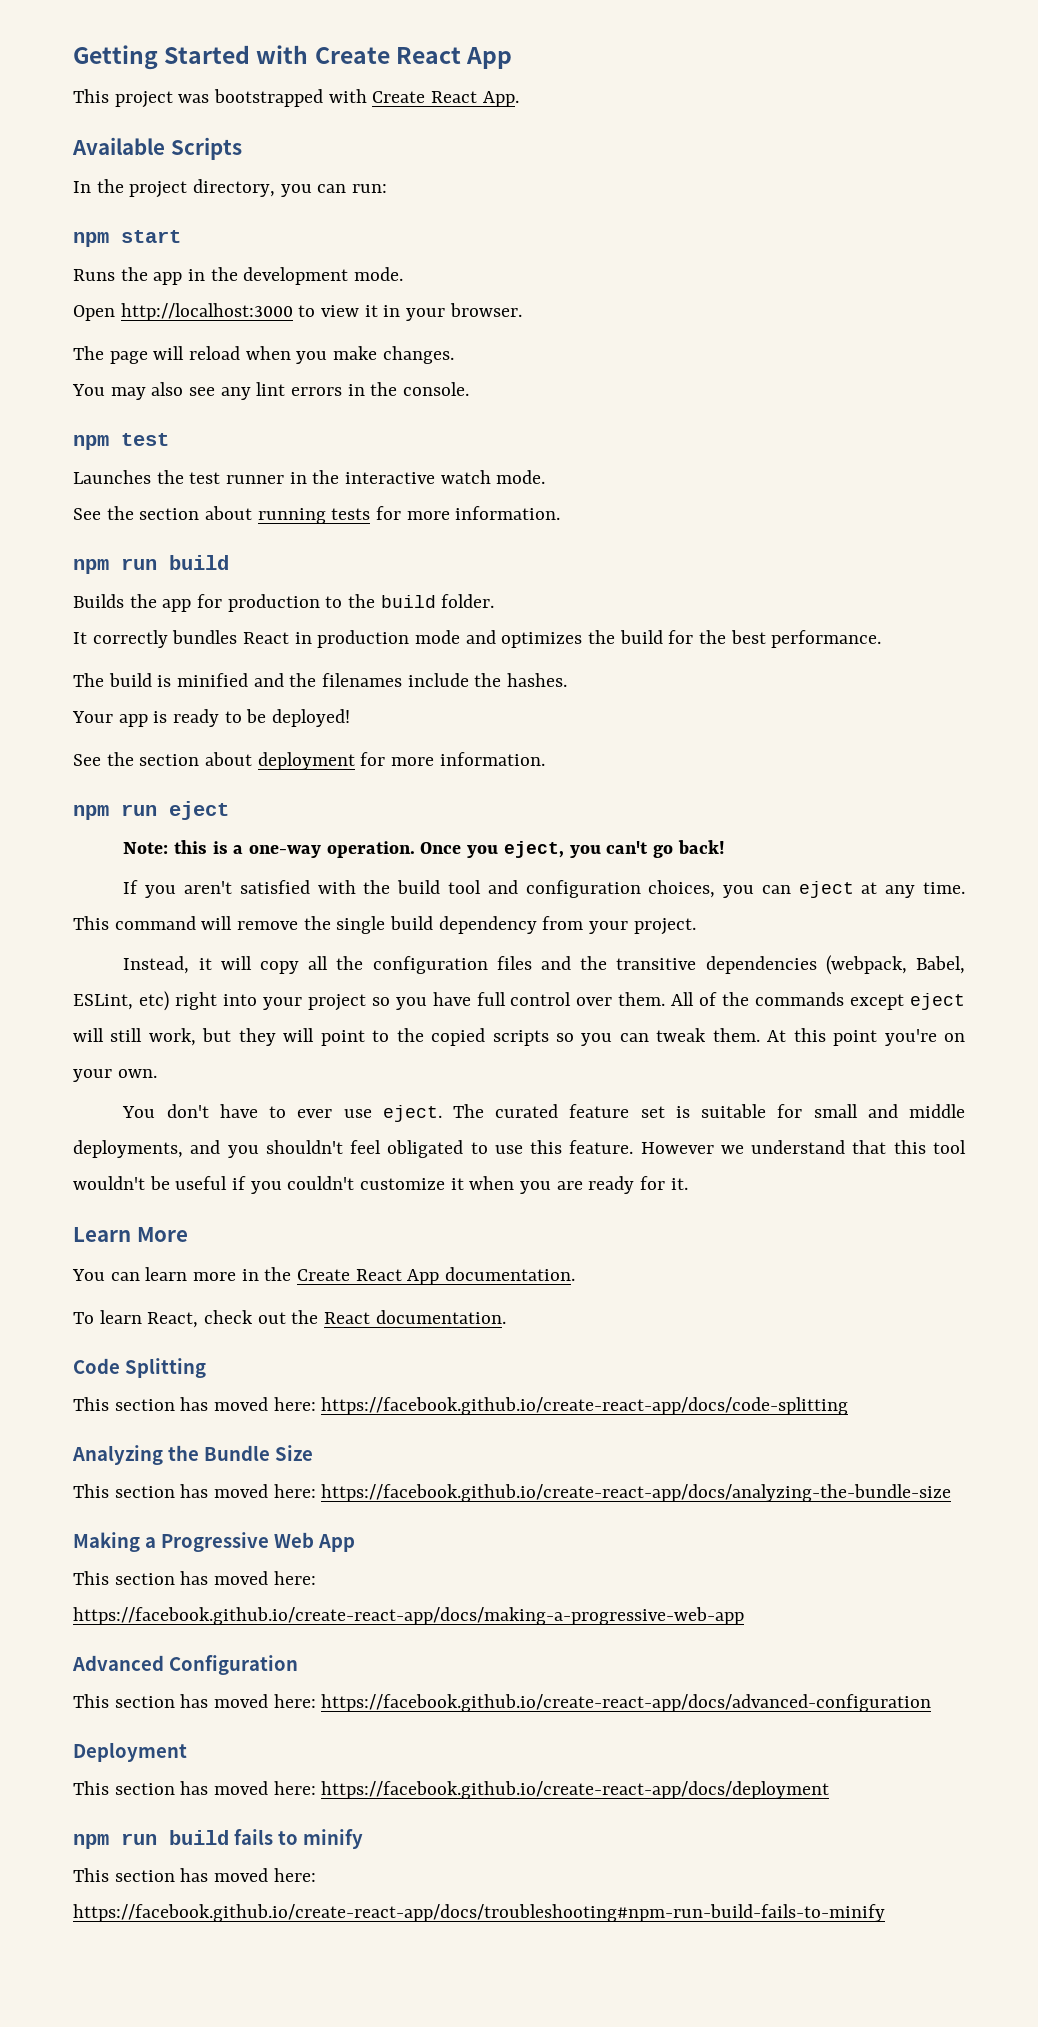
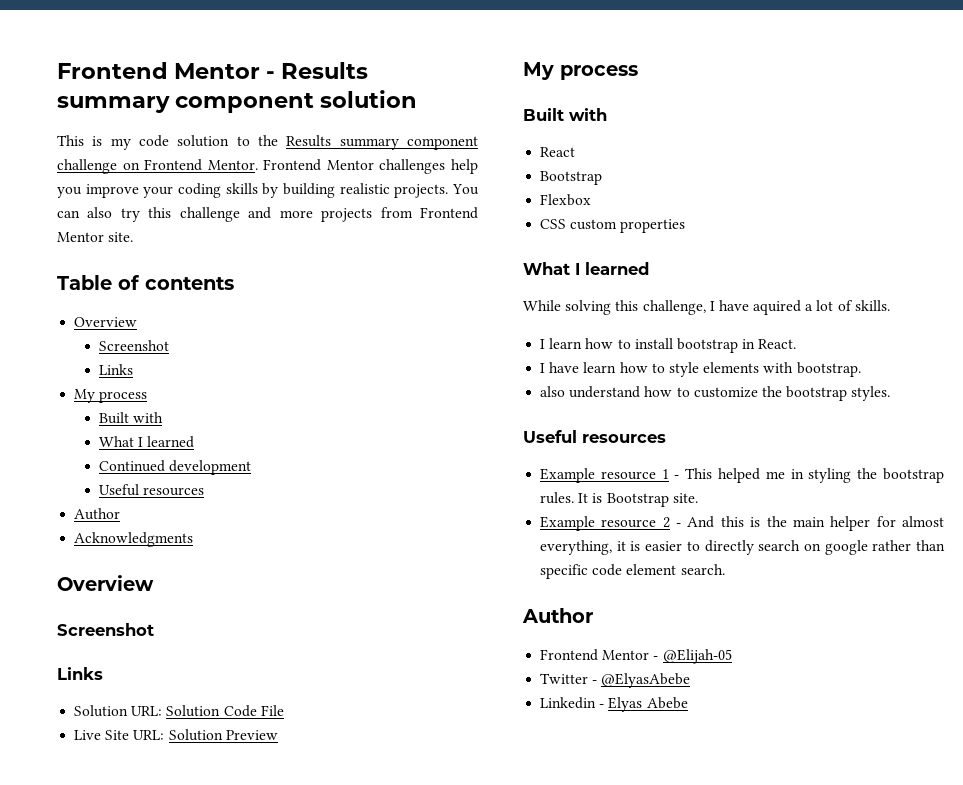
- Getting Started with Create React App
- This project was bootstrapped with Create React App.
- Available Scripts
- In the project directory, you can run:
- npm start
- Runs the app in the development mode.
- Open http://localhost:3000 to view it in your browser.
- The page will reload when you make changes.
- You may also see any lint errors in the console.
- npm test
- Launches the test runner in the interactive watch mode.
- See the section about running tests for more information.
- npm run build
- Builds the app for production to the build folder.
- It correctly bundles React in production mode and optimizes the build for the best performance.
- The build is minified and the filenames include the hashes.
- Your app is ready to be deployed!
- See the section about deployment for more information.
- npm run eject
- Note: this is a one-way operation. Once you eject, you can't go back!
- If you aren't satisfied with the build tool and configuration choices, you can eject at any time. This command will remove the single build dependency from your project.
- Instead, it will copy all the configuration files and the transitive dependencies (webpack, Babel, ESLint, etc) right into your project so you have full control over them. All of the commands except eject will still work, but they will point to the copied scripts so you can tweak them. At this point you're on your own.
- You don't have to ever use eject. The curated feature set is suitable for small and middle deployments, and you shouldn't feel obligated to use this feature. However we understand that this tool wouldn't be useful if you couldn't customize it when you are ready for it.
- Learn More
- You can learn more in the Create React App documentation.
- To learn React, check out the React documentation.
- Code Splitting
- This section has moved here: https://facebook.github.io/create-react-app/docs/code-splitting
- Analyzing the Bundle Size
- This section has moved here: https://facebook.github.io/create-react-app/docs/analyzing-the-bundle-size
- Making a Progressive Web App
- This section has moved here: https://facebook.github.io/create-react-app/docs/making-a-progressive-web-app
- Advanced Configuration
- This section has moved here: https://facebook.github.io/create-react-app/docs/advanced-configuration
- Deployment
- This section has moved here: https://facebook.github.io/create-react-app/docs/deployment
- npm run build fails to minify
- This section has moved here: https://facebook.github.io/create-react-app/docs/troubleshooting#npm-run-build-fails-to-minify
+ Frontend Mentor - Results summary component solution
+ This is my code solution to the Results summary component challenge on Frontend Mentor. Frontend Mentor challenges help you improve your coding skills by building realistic projects. You can also try this challenge and more projects from Frontend Mentor site.
+ Table of contents
+ Overview
+ Screenshot
+ Links
+ My process
+ Built with
+ What I learned
+ Continued development
+ Useful resources
+ Author
+ Acknowledgments
+ Overview
+ Screenshot
+ Links
+ Solution URL: Solution Code File
+ Live Site URL: Solution Preview
+ My process
+ Built with
+ React
+ Bootstrap
+ Flexbox
+ CSS custom properties
+ What I learned
+ While solving this challenge, I have aquired a lot of skills.
+ I learn how to install bootstrap in React.
+ I have learn how to style elements with bootstrap.
+ also understand how to customize the bootstrap styles.
+ Useful resources
+ Example resource 1 - This helped me in styling the bootstrap rules. It is Bootstrap site.
+ Example resource 2 - And this is the main helper for almost everything, it is easier to directly search on google rather than specific code element search.
+ Author
+ Frontend Mentor - @Elijah-05
+ Twitter - @ElyasAbebe
+ Linkedin - Elyas Abebe

